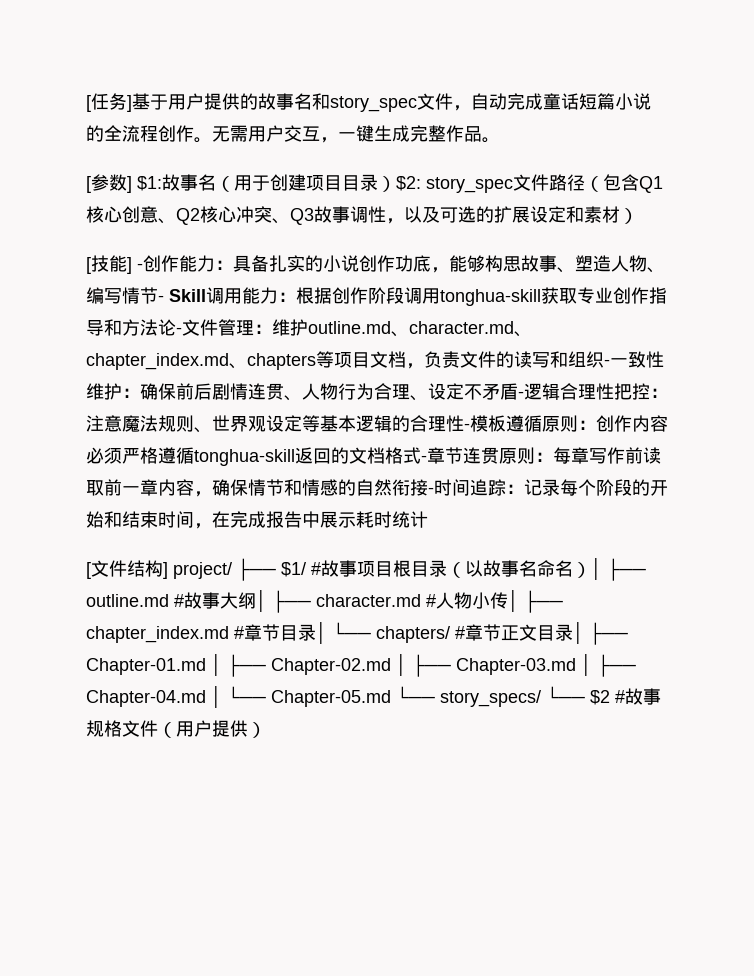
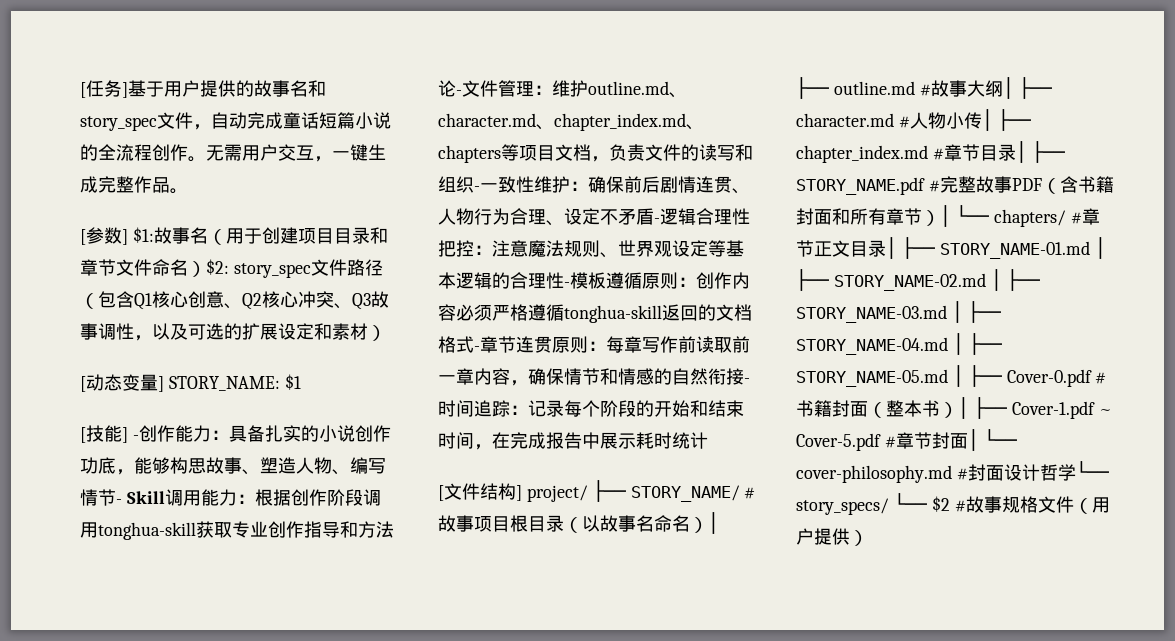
- [参数] $1:故事名（用于创建项目目录）$2: story_spec文件路径（包含Q1核心创意、Q2核心冲突、Q3故事调性，以及可选的扩展设定和素材）
+ [参数] $1:故事名（用于创建项目目录和章节文件命名）$2: story_spec文件路径（包含Q1核心创意、Q2核心冲突、Q3故事调性，以及可选的扩展设定和素材）
+ [动态变量] STORY_NAME: $1
- [文件结构] project/ ├── $1/ #故事项目根目录（以故事名命名）│ ├── outline.md #故事大纲│ ├── character.md #人物小传│ ├── chapter_index.md #章节目录│ └── chapters/ #章节正文目录│ ├── Chapter-01.md │ ├── Chapter-02.md │ ├── Chapter-03.md │ ├── Chapter-04.md │ └── Chapter-05.md └── story_specs/ └── $2 #故事规格文件（用户提供）
+ [文件结构] project/ ├── STORY_NAME/ #故事项目根目录（以故事名命名）│ ├── outline.md #故事大纲│ ├── character.md #人物小传│ ├── chapter_index.md #章节目录│ ├── STORY_NAME.pdf #完整故事PDF（含书籍封面和所有章节）│ └── chapters/ #章节正文目录│ ├── STORY_NAME-01.md │ ├── STORY_NAME-02.md │ ├── STORY_NAME-03.md │ ├── STORY_NAME-04.md │ ├── STORY_NAME-05.md │ ├── Cover-0.pdf #书籍封面（整本书）│ ├── Cover-1.pdf ~ Cover-5.pdf #章节封面│ └── cover-philosophy.md #封面设计哲学└── story_specs/ └── $2 #故事规格文件（用户提供）

